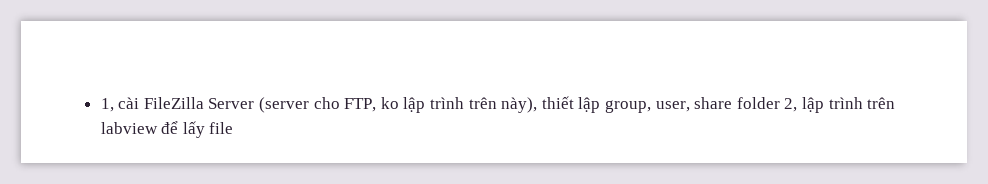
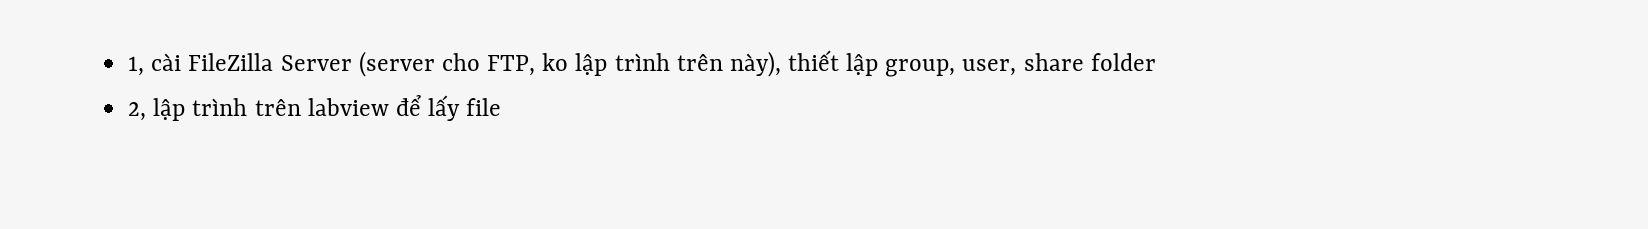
- 1, cài FileZilla Server (server cho FTP, ko lập trình trên này), thiết lập group, user, share folder 2, lập trình trên labview để lấy file
+ 1, cài FileZilla Server (server cho FTP, ko lập trình trên này), thiết lập group, user, share folder
+ 2, lập trình trên labview để lấy file

